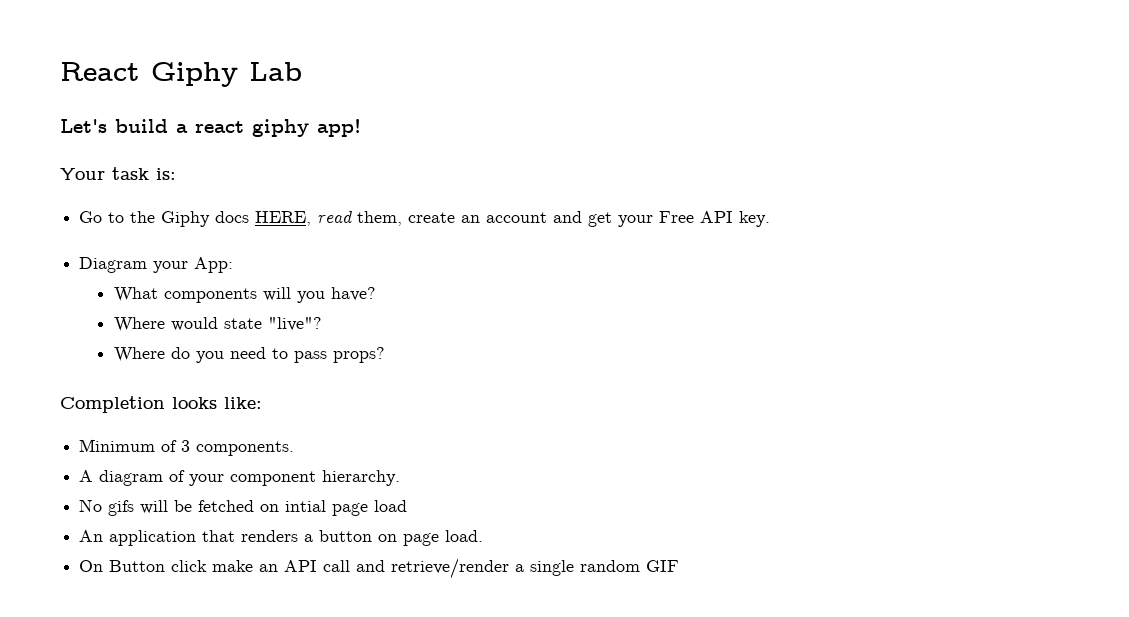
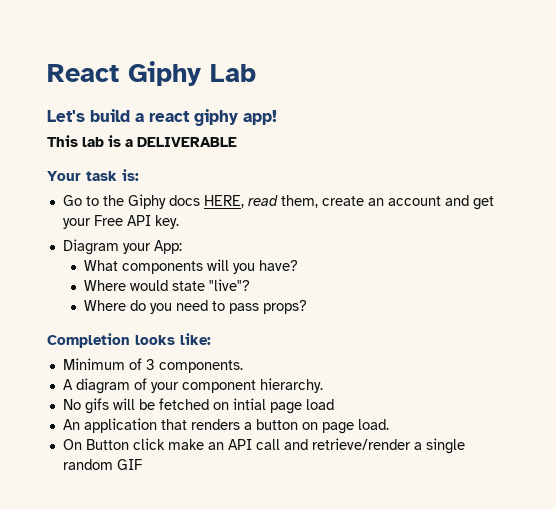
+ This lab is a DELIVERABLE

